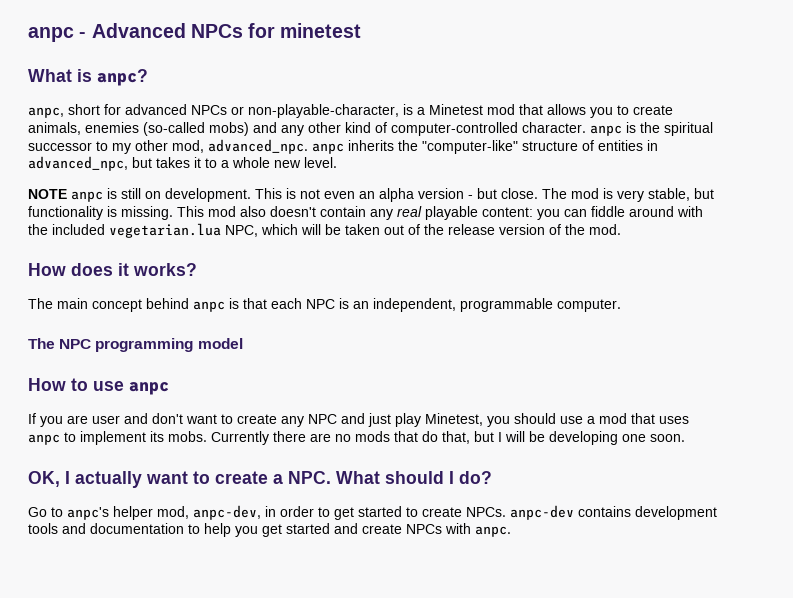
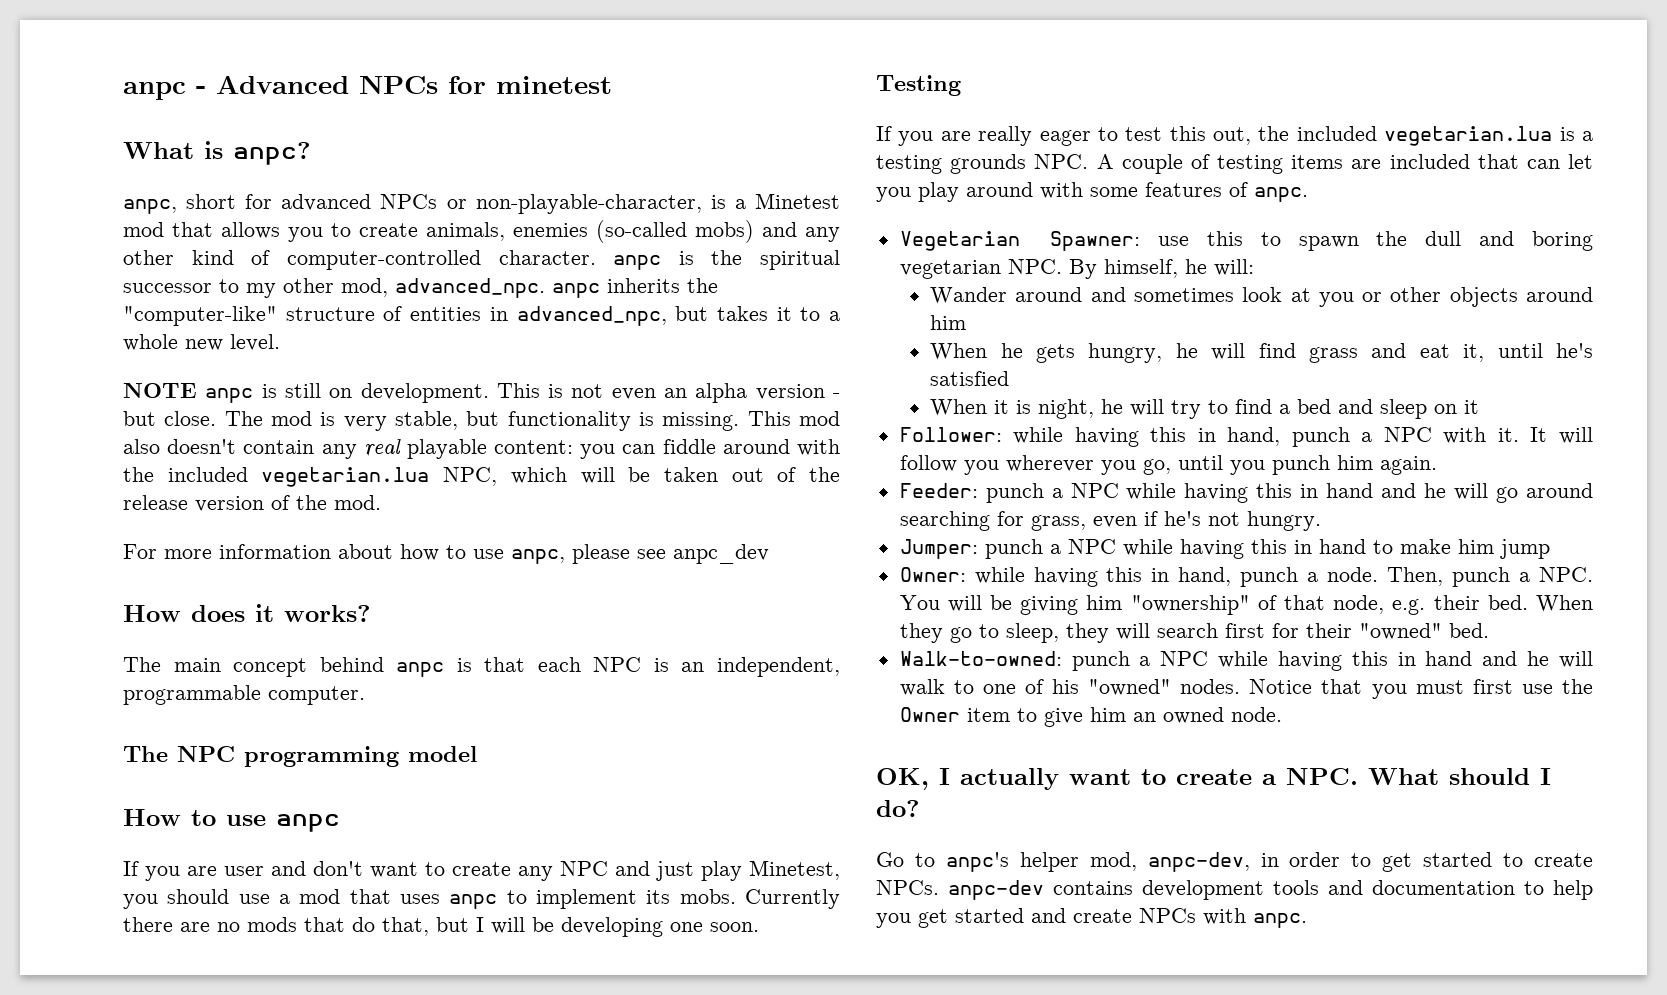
+ For more information about how to use anpc, please see anpc_dev
+ Testing
+ If you are really eager to test this out, the included vegetarian.lua is a testing grounds NPC. A couple of testing items are included that can let you play around with some features of anpc.
+ Vegetarian Spawner: use this to spawn the dull and boring vegetarian NPC. By himself, he will:
+ Wander around and sometimes look at you or other objects around him
+ When he gets hungry, he will find grass and eat it, until he's satisfied
+ When it is night, he will try to find a bed and sleep on it
+ Follower: while having this in hand, punch a NPC with it. It will follow you wherever you go, until you punch him again.
+ Feeder: punch a NPC while having this in hand and he will go around searching for grass, even if he's not hungry.
+ Jumper: punch a NPC while having this in hand to make him jump
+ Owner: while having this in hand, punch a node. Then, punch a NPC. You will be giving him "ownership" of that node, e.g. their bed. When they go to sleep, they will search first for their "owned" bed.
+ Walk-to-owned: punch a NPC while having this in hand and he will walk to one of his "owned" nodes. Notice that you must first use the Owner item to give him an owned node.

